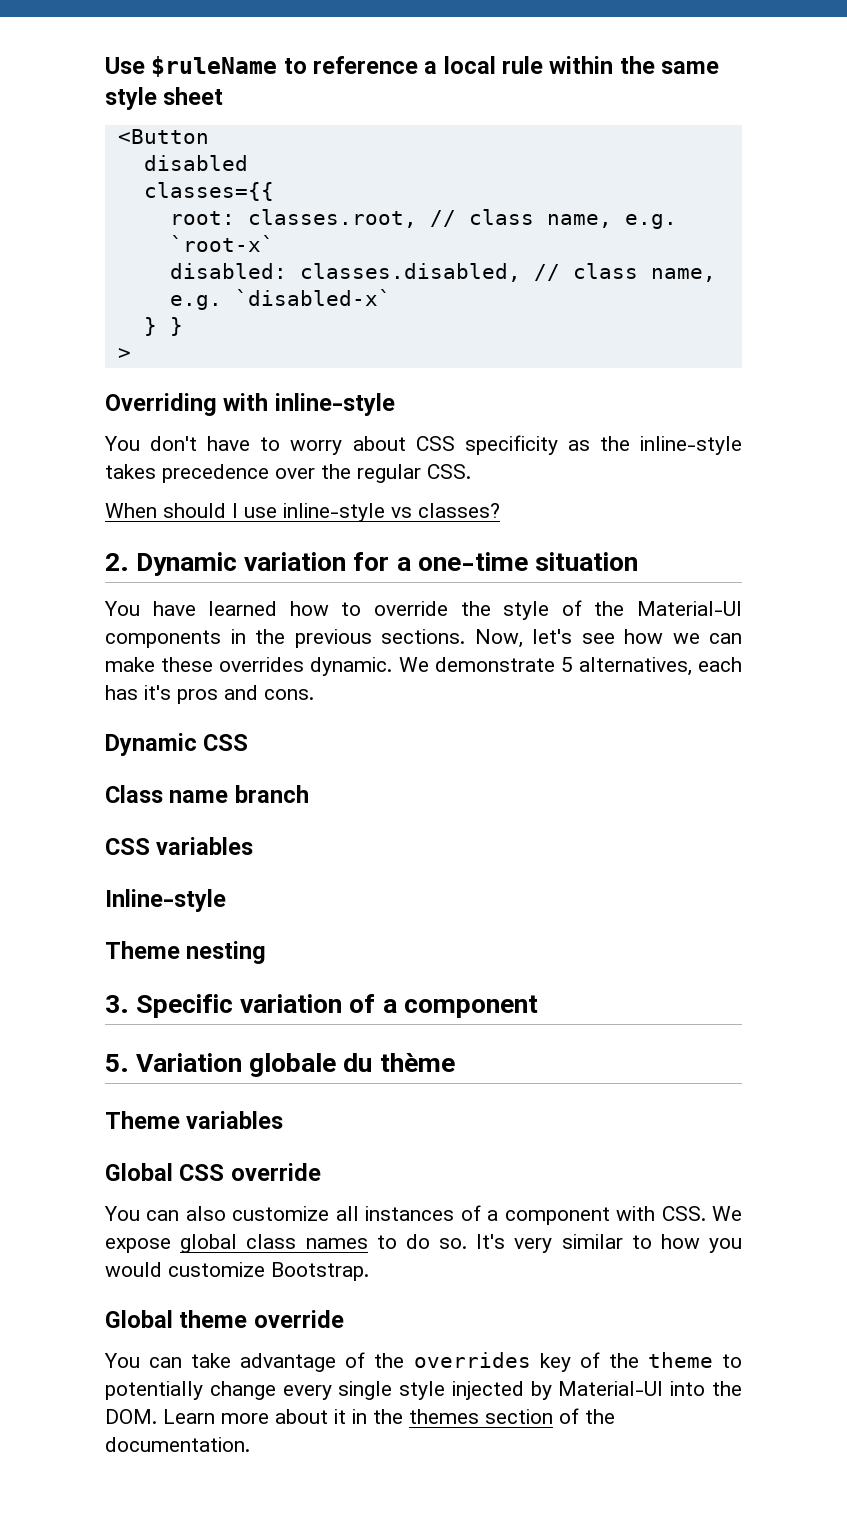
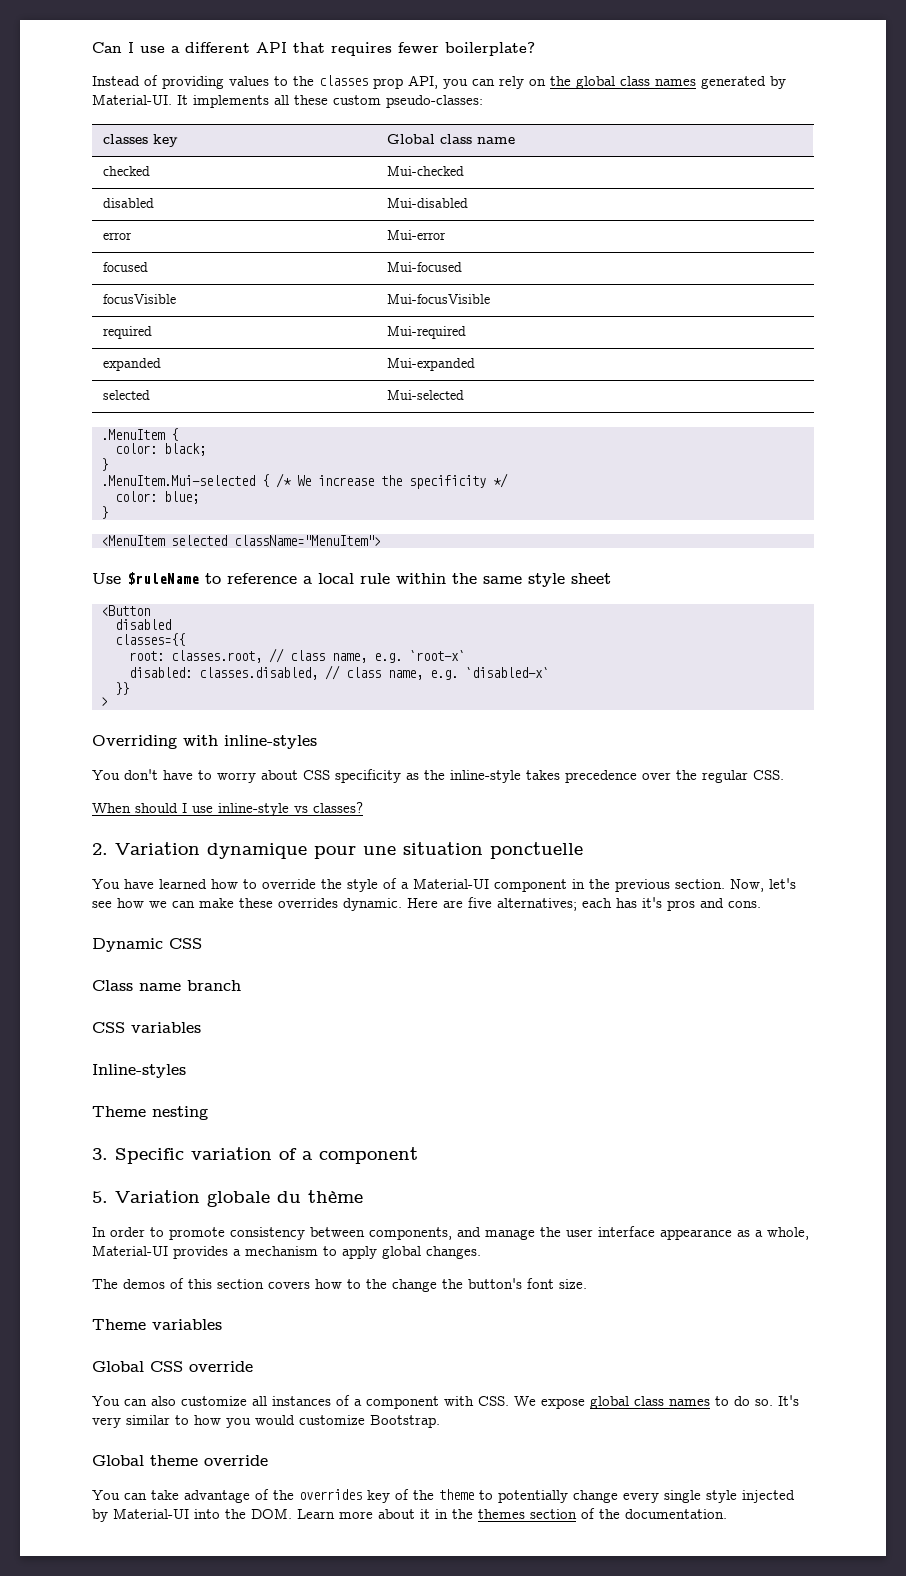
+ Can I use a different API that requires fewer boilerplate?
+ Instead of providing values to the classes prop API, you can rely on the global class names generated by Material-UI. It implements all these custom pseudo-classes:
+ classes key | Global class name
+ checked | Mui-checked
+ disabled | Mui-disabled
+ error | Mui-error
+ focused | Mui-focused
+ focusVisible | Mui-focusVisible
+ required | Mui-required
+ expanded | Mui-expanded
+ selected | Mui-selected
+ .MenuItem {
+ color: black;
+ }
+ .MenuItem.Mui-selected { /* We increase the specificity */
+ color: blue;
+ }
+ <MenuItem selected className="MenuItem">
- } }
+ }}
- Overriding with inline-style
+ Overriding with inline-styles
- 2. Dynamic variation for a one-time situation
+ 2. Variation dynamique pour une situation ponctuelle
- You have learned how to override the style of the Material-UI components in the previous sections.
+ You have learned how to override the style of a Material-UI component in the previous section.
- We demonstrate 5 alternatives, each has it's pros and cons.
+ Here are five alternatives; each has it's pros and cons.
- Inline-style
+ Inline-styles
+ In order to promote consistency between components, and manage the user interface appearance as a whole, Material-UI provides a mechanism to apply global changes.
+ The demos of this section covers how to the change the button's font size.

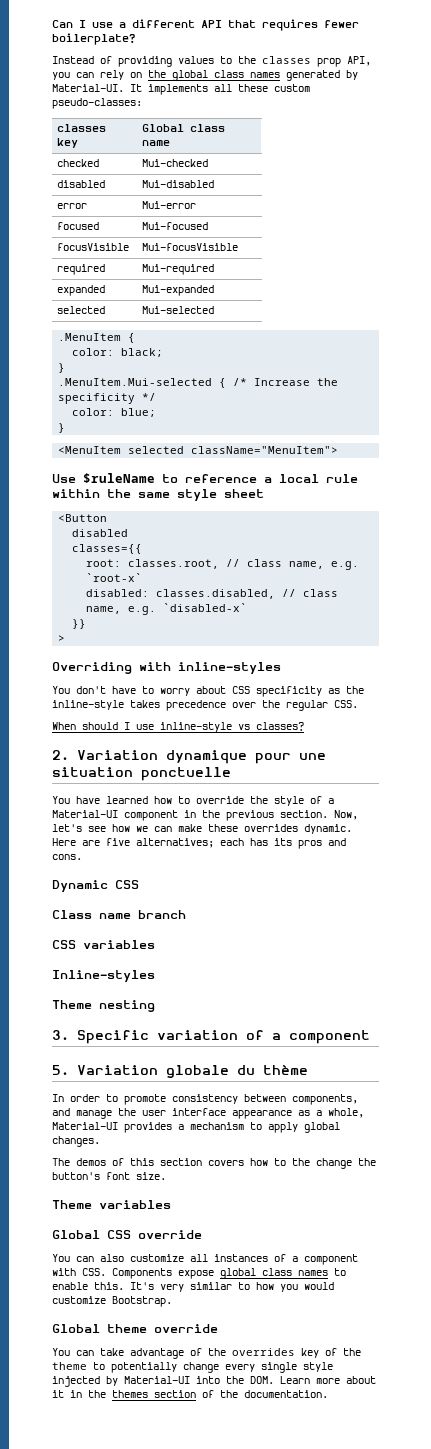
- .MenuItem.Mui-selected { /* We increase the specificity */
+ .MenuItem.Mui-selected { /* Increase the specificity */
- Here are five alternatives; each has it's pros and cons.
+ Here are five alternatives; each has its pros and cons.
- You can also customize all instances of a component with CSS. We expose global class names to do so.
+ You can also customize all instances of a component with CSS. Components expose global class names to enable this.

